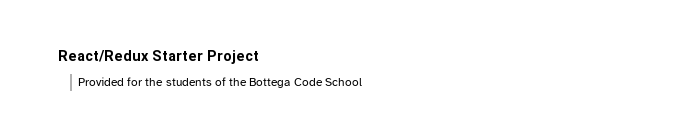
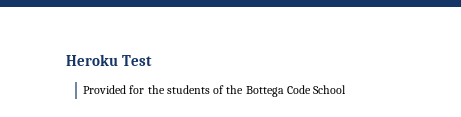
- React/Redux Starter Project
+ Heroku Test

